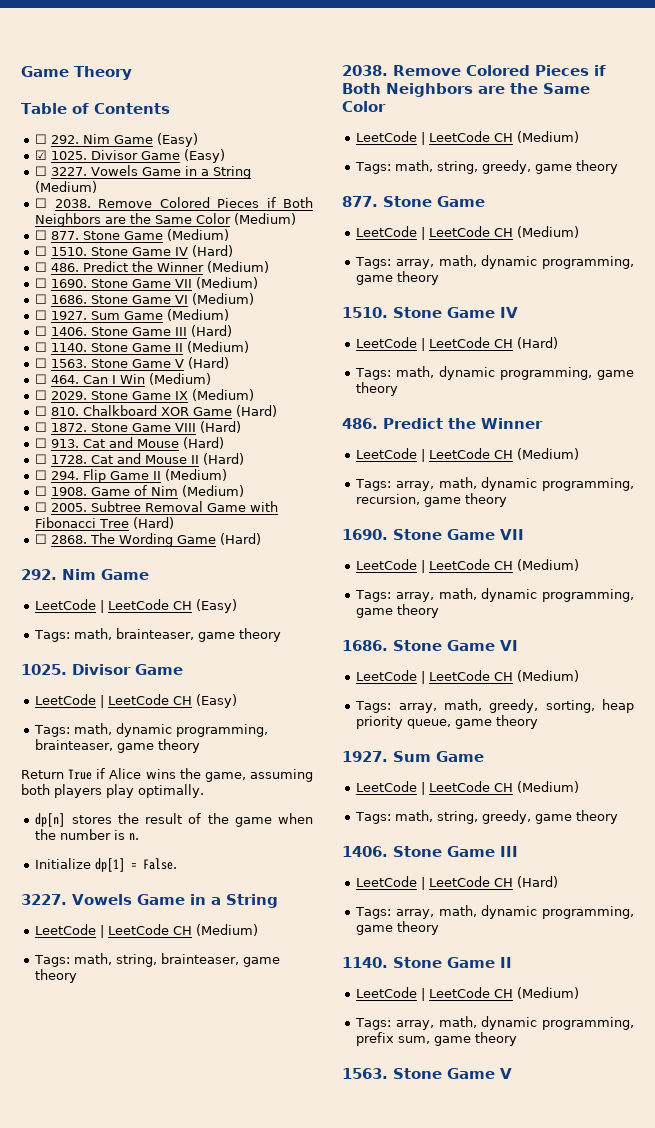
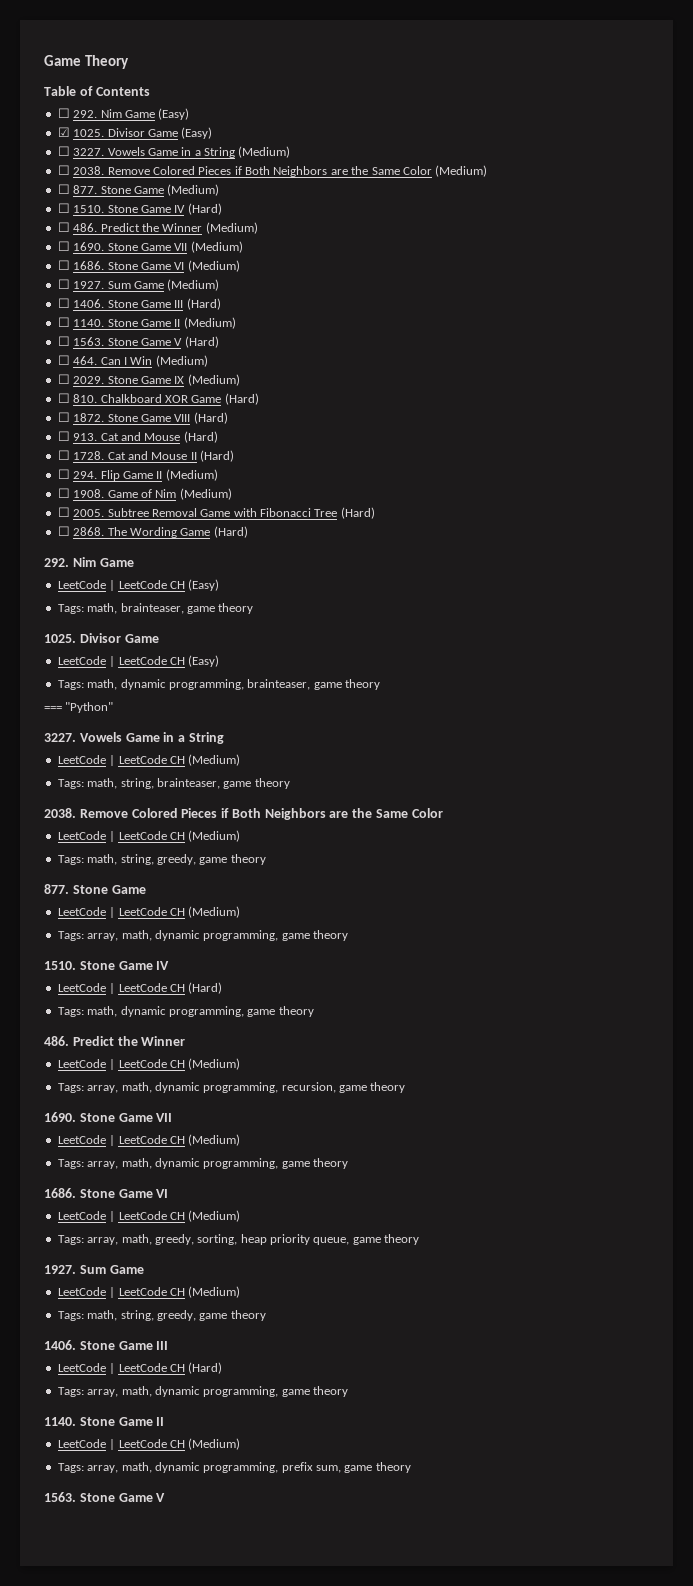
- Return True if Alice wins the game, assuming both players play optimally.
- dp[n] stores the result of the game when the number is n.
- Initialize dp[1] = False.
+ === "Python"

